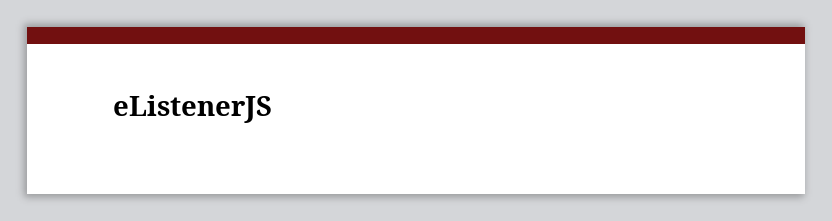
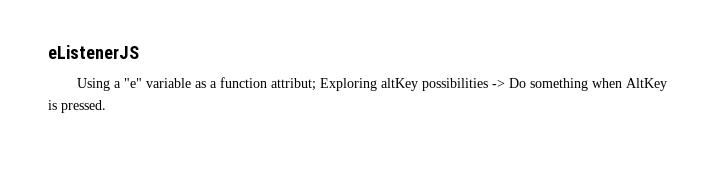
+ Using a "e" variable as a function attribut; Exploring altKey possibilities -> Do something when AltKey is pressed.

